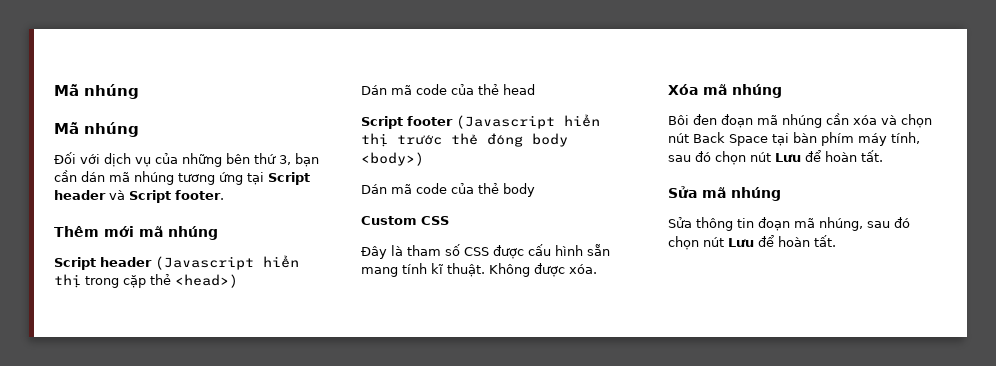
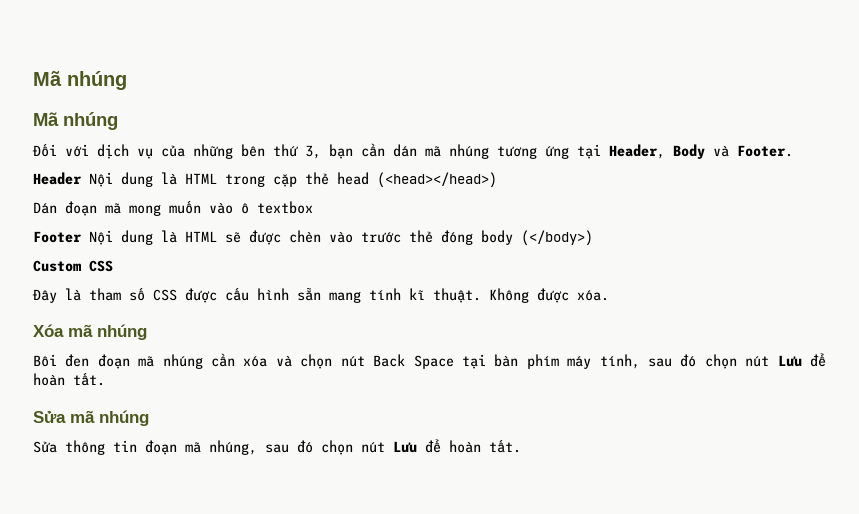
- Đối với dịch vụ của những bên thứ 3, bạn cần dán mã nhúng tương ứng tại Script header và Script footer.
- Thêm mới mã nhúng
- Script header (Javascript hiển thị trong cặp thẻ <head>)
- Dán mã code của thẻ head
- Script footer (Javascript hiển thị trước thẻ đóng body <body>)
- Dán mã code của thẻ body
+ Đối với dịch vụ của những bên thứ 3, bạn cần dán mã nhúng tương ứng tại Header, Body và Footer.
+ Header Nội dung là HTML trong cặp thẻ head (<head></head>)
+ Dán đoạn mã mong muốn vào ô textbox
+ Footer Nội dung là HTML sẽ được chèn vào trước thẻ đóng body (</body>)

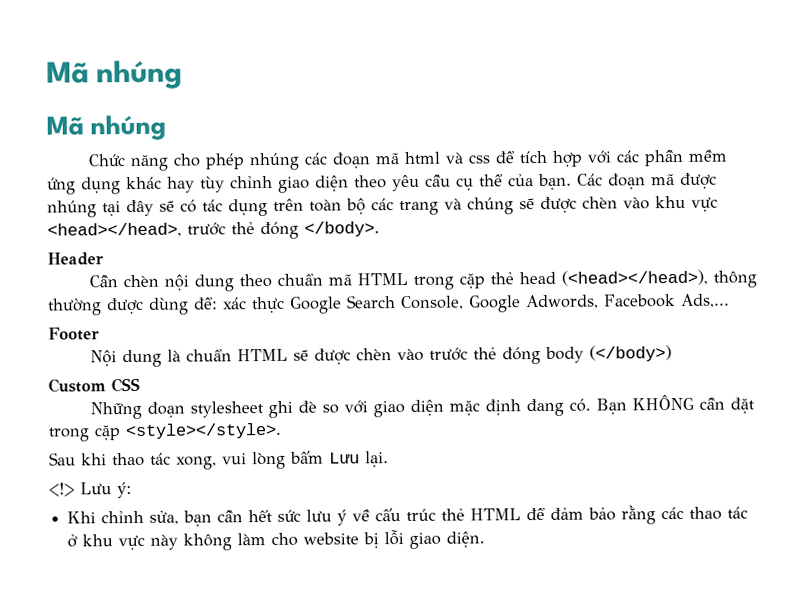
- Đối với dịch vụ của những bên thứ 3, bạn cần dán mã nhúng tương ứng tại Header, Body và Footer.
- Header Nội dung là HTML trong cặp thẻ head (<head></head>)
- Dán đoạn mã mong muốn vào ô textbox
+ Chức năng cho phép nhúng các đoạn mã html và css để tích hợp với các phần mềm ứng dụng khác hay tùy chỉnh giao diện theo yêu cầu cụ thể của bạn. Các đoạn mã được nhúng tại đây sẽ có tác dụng trên toàn bộ các trang và chúng sẽ được chèn vào khu vực <head></head>, trước thẻ đóng </body>.
+ Header
+ Cần chèn nội dung theo chuẩn mã HTML trong cặp thẻ head (<head></head>), thông thường được dùng để: xác thực Google Search Console, Google Adwords, Facebook Ads,...
- Footer Nội dung là HTML sẽ được chèn vào trước thẻ đóng body (</body>)
+ Footer
+ Nội dung là chuẩn HTML sẽ được chèn vào trước thẻ đóng body (</body>)
- Đây là tham số CSS được cấu hình sẵn mang tính kĩ thuật. Không được xóa.
- Xóa mã nhúng
- Bôi đen đoạn mã nhúng cần xóa và chọn nút Back Space tại bàn phím máy tính, sau đó chọn nút Lưu để hoàn tất.
- Sửa mã nhúng
- Sửa thông tin đoạn mã nhúng, sau đó chọn nút Lưu để hoàn tất.
+ Những đoạn stylesheet ghi đè so với giao diện mặc định đang có. Bạn KHÔNG cần đặt trong cặp <style></style>.
+ Sau khi thao tác xong, vui lòng bấm Lưu lại.
+ <!> Lưu ý:
+ Khi chỉnh sửa, bạn cần hết sức lưu ý về cấu trúc thẻ HTML để đảm bảo rằng các thao tác ở khu vực này không làm cho website bị lỗi giao diện.

